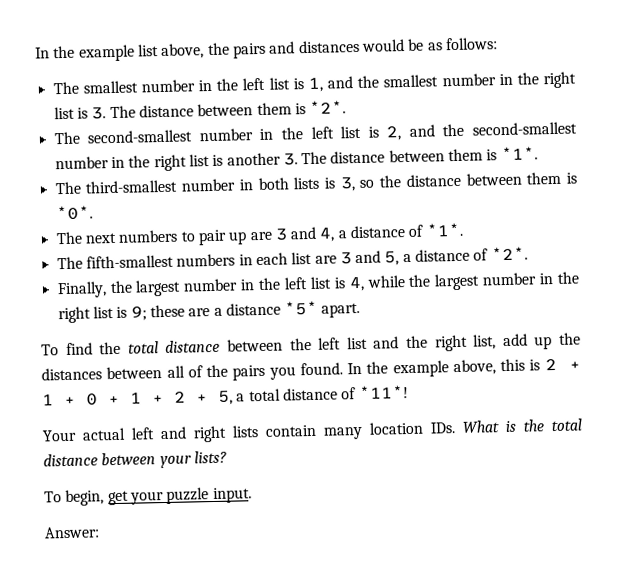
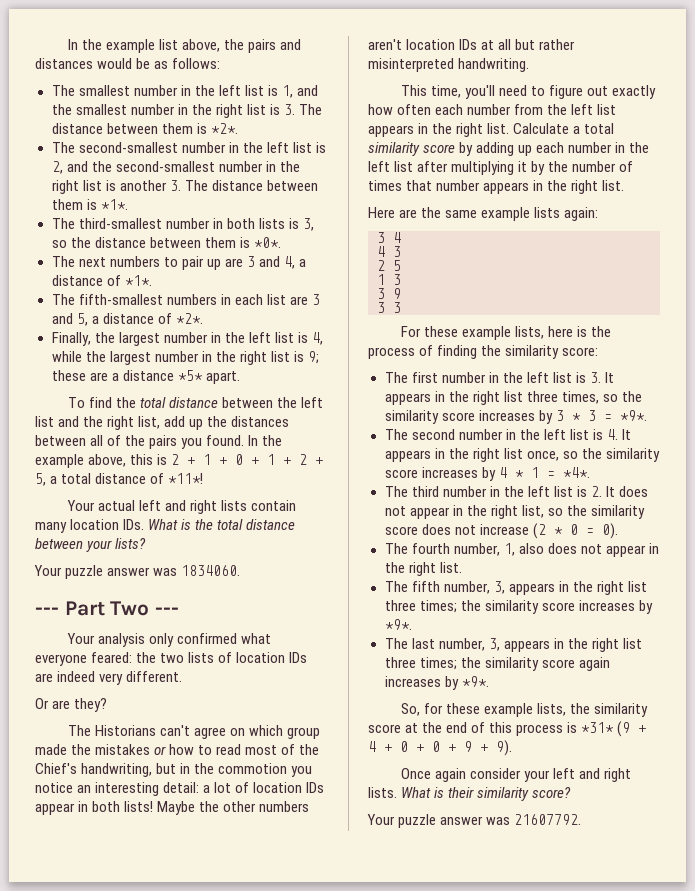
- To begin, get your puzzle input.
- Answer:
+ Your puzzle answer was 1834060.
+ --- Part Two ---
+ Your analysis only confirmed what everyone feared: the two lists of location IDs are indeed very different.
+ Or are they?
+ The Historians can't agree on which group made the mistakes or how to read most of the Chief's handwriting, but in the commotion you notice an interesting detail: a lot of location IDs appear in both lists! Maybe the other numbers aren't location IDs at all but rather misinterpreted handwriting.
+ This time, you'll need to figure out exactly how often each number from the left list appears in the right list. Calculate a total similarity score by adding up each number in the left list after multiplying it by the number of times that number appears in the right list.
+ Here are the same example lists again:
+ 3 4
+ 4 3
+ 2 5
+ 1 3
+ 3 9
+ 3 3
+ For these example lists, here is the process of finding the similarity score:
+ The first number in the left list is 3. It appears in the right list three times, so the similarity score increases by 3 * 3 = *9*.
+ The second number in the left list is 4. It appears in the right list once, so the similarity score increases by 4 * 1 = *4*.
+ The third number in the left list is 2. It does not appear in the right list, so the similarity score does not increase (2 * 0 = 0).
+ The fourth number, 1, also does not appear in the right list.
+ The fifth number, 3, appears in the right list three times; the similarity score increases by *9*.
+ The last number, 3, appears in the right list three times; the similarity score again increases by *9*.
+ So, for these example lists, the similarity score at the end of this process is *31* (9 + 4 + 0 + 0 + 9 + 9).
+ Once again consider your left and right lists. What is their similarity score?
+ Your puzzle answer was 21607792.

